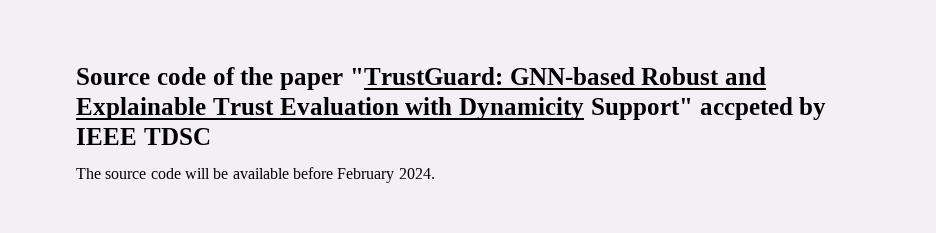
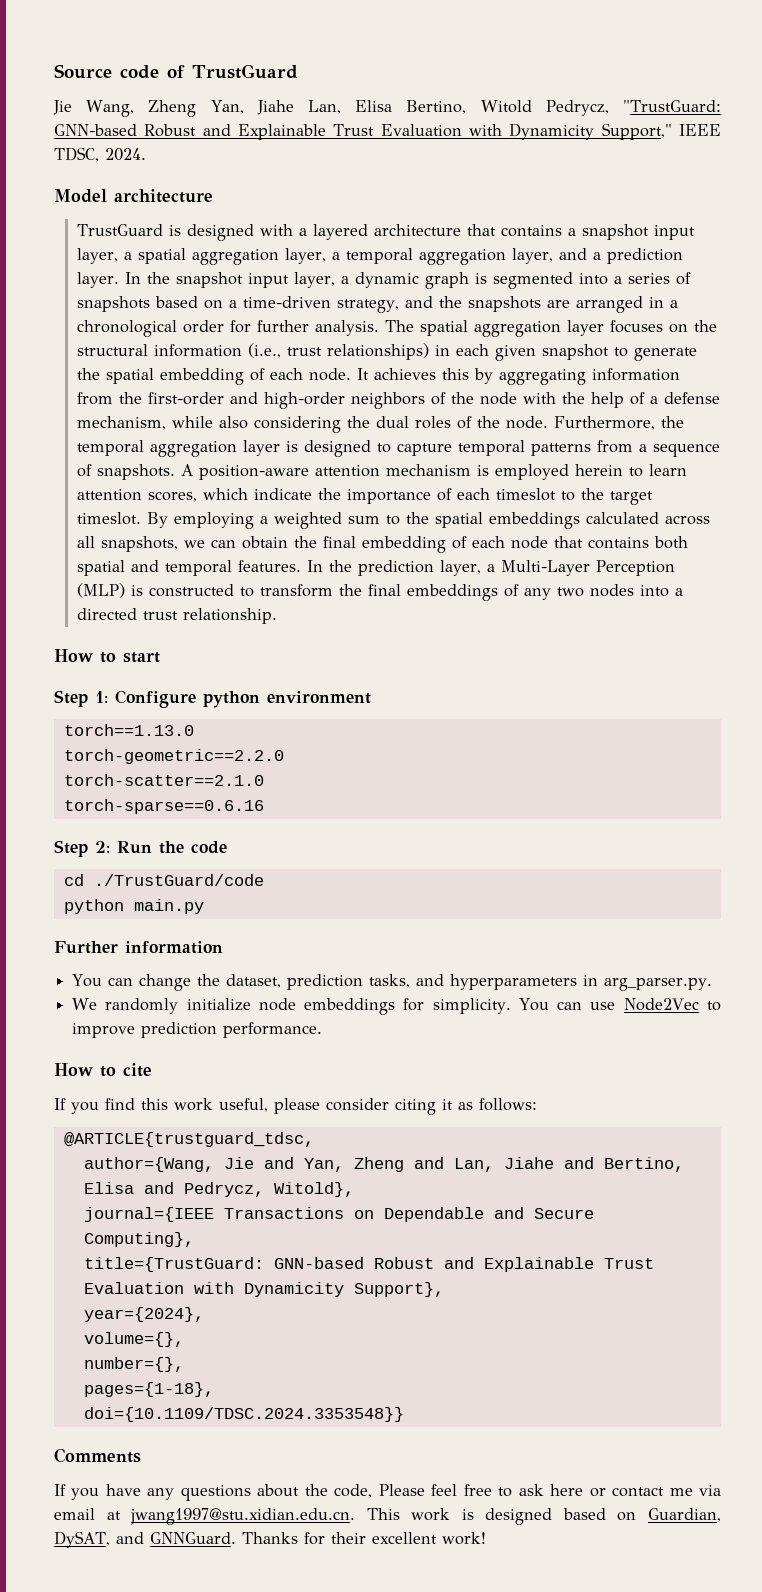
- Source code of the paper "TrustGuard: GNN-based Robust and Explainable Trust Evaluation with Dynamicity Support" accpeted by IEEE TDSC
- The source code will be available before February 2024.
+ Source code of TrustGuard
+ Jie Wang, Zheng Yan, Jiahe Lan, Elisa Bertino, Witold Pedrycz, "TrustGuard: GNN-based Robust and Explainable Trust Evaluation with Dynamicity Support," IEEE TDSC, 2024.
+ Model architecture
+ TrustGuard is designed with a layered architecture that contains a snapshot input layer, a spatial aggregation layer, a temporal aggregation layer, and a prediction layer. In the snapshot input layer, a dynamic graph is segmented into a series of snapshots based on a time-driven strategy, and the snapshots are arranged in a chronological order for further analysis. The spatial aggregation layer focuses on the structural information (i.e., trust relationships) in each given snapshot to generate the spatial embedding of each node. It achieves this by aggregating information from the first-order and high-order neighbors of the node with the help of a defense mechanism, while also considering the dual roles of the node. Furthermore, the temporal aggregation layer is designed to capture temporal patterns from a sequence of snapshots. A position-aware attention mechanism is employed herein to learn attention scores, which indicate the importance of each timeslot to the target timeslot. By employing a weighted sum to the spatial embeddings calculated across all snapshots, we can obtain the final embedding of each node that contains both spatial and temporal features. In the prediction layer, a Multi-Layer Perception (MLP) is constructed to transform the final embeddings of any two nodes into a directed trust relationship.
+ How to start
+ Step 1: Configure python environment
+ torch==1.13.0
+ torch-geometric==2.2.0
+ torch-scatter==2.1.0
+ torch-sparse==0.6.16
+ Step 2: Run the code
+ cd ./TrustGuard/code
+ python main.py
+ Further information
+ You can change the dataset, prediction tasks, and hyperparameters in arg_parser.py.
+ We randomly initialize node embeddings for simplicity. You can use Node2Vec to improve prediction performance.
+ How to cite
+ If you find this work useful, please consider citing it as follows:
+ @ARTICLE{trustguard_tdsc,
+ author={Wang, Jie and Yan, Zheng and Lan, Jiahe and Bertino, Elisa and Pedrycz, Witold},
+ journal={IEEE Transactions on Dependable and Secure Computing},
+ title={TrustGuard: GNN-based Robust and Explainable Trust Evaluation with Dynamicity Support},
+ year={2024},
+ volume={},
+ number={},
+ pages={1-18},
+ doi={10.1109/TDSC.2024.3353548}}
+ Comments
+ If you have any questions about the code, Please feel free to ask here or contact me via email at jwang1997@stu.xidian.edu.cn. This work is designed based on Guardian, DySAT, and GNNGuard. Thanks for their excellent work!

